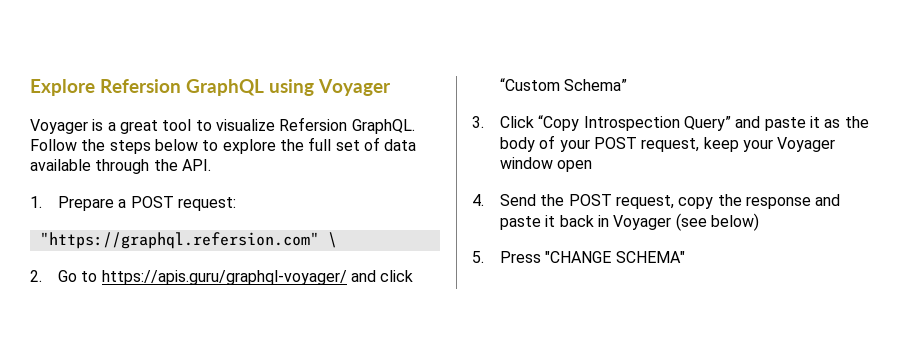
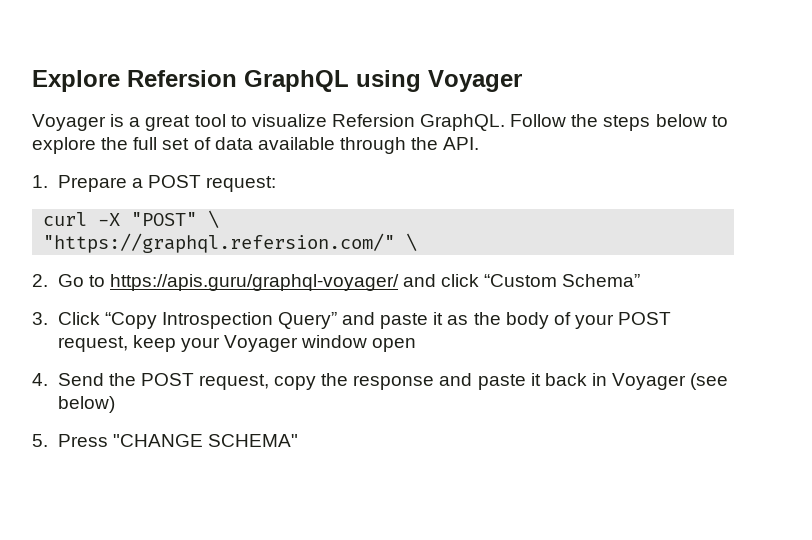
- "https://graphql.refersion.com" \
+ curl -X "POST" \
+ "https://graphql.refersion.com/" \

